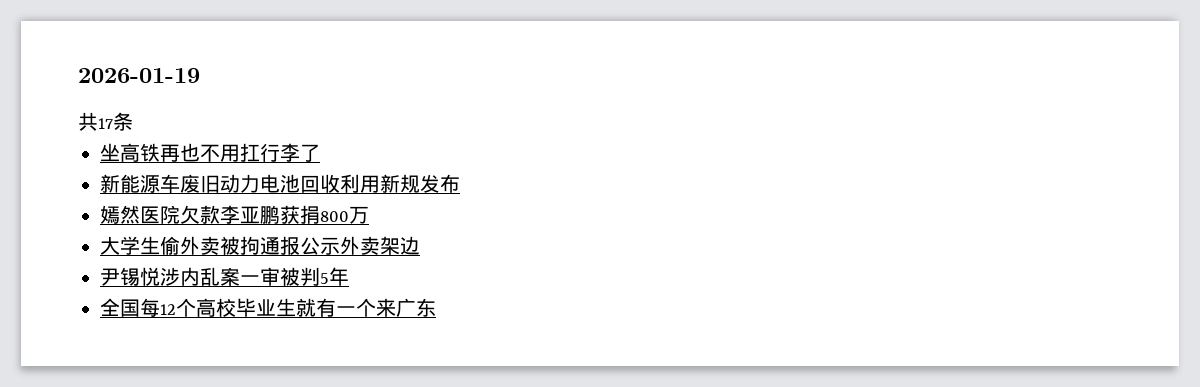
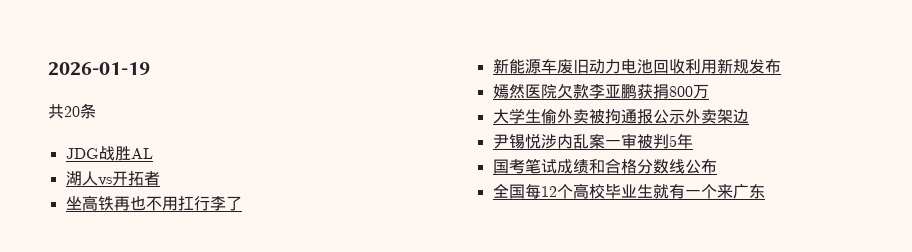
- 共17条
+ 共20条
+ JDG战胜AL
+ 湖人vs开拓者
+ 国考笔试成绩和合格分数线公布

